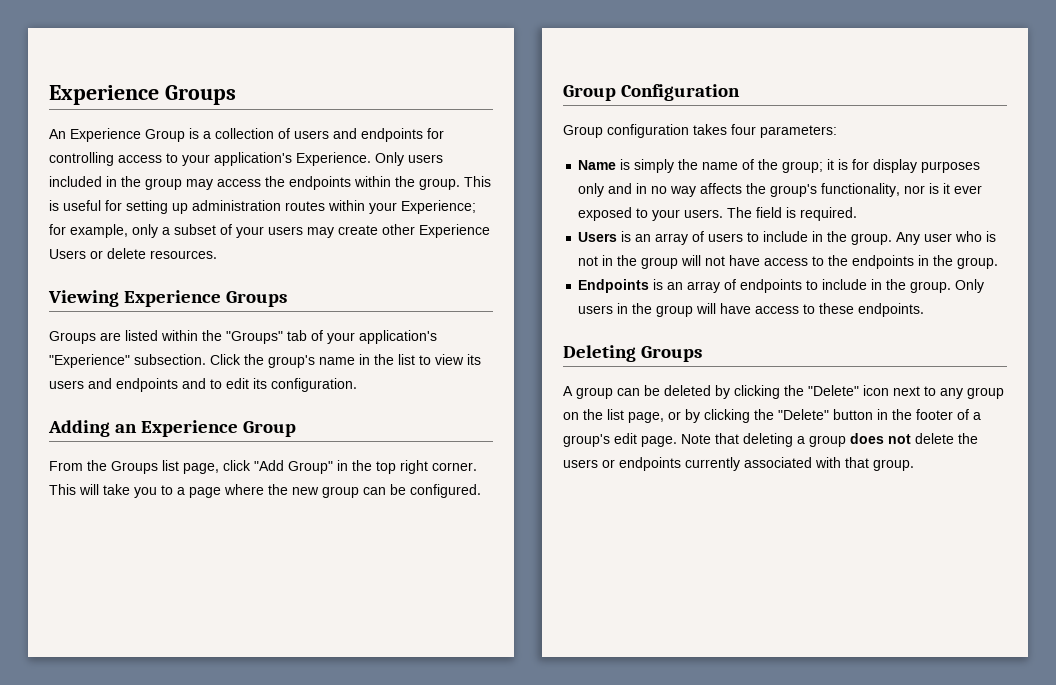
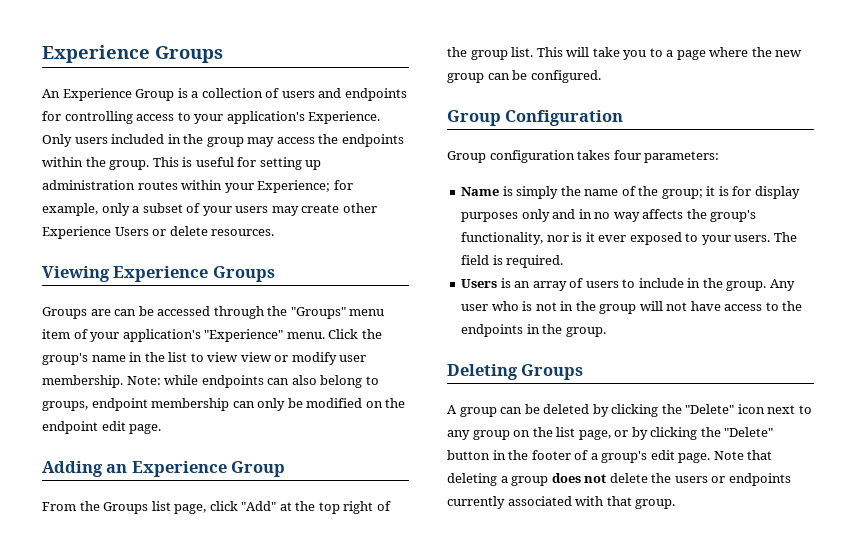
- Groups are listed within the "Groups" tab of your application's "Experience" subsection.
+ Groups are can be accessed through the "Groups" menu item of your application's "Experience" menu.
- Click the group's name in the list to view its users and endpoints and to edit its configuration.
+ Click the group's name in the list to view view or modify user membership. Note: while endpoints can also belong to groups, endpoint membership can only be modified on the endpoint edit page.
- From the Groups list page, click "Add Group" in the top right corner.
+ From the Groups list page, click "Add" at the top right of the group list.
- Endpoints is an array of endpoints to include in the group. Only users in the group will have access to these endpoints.

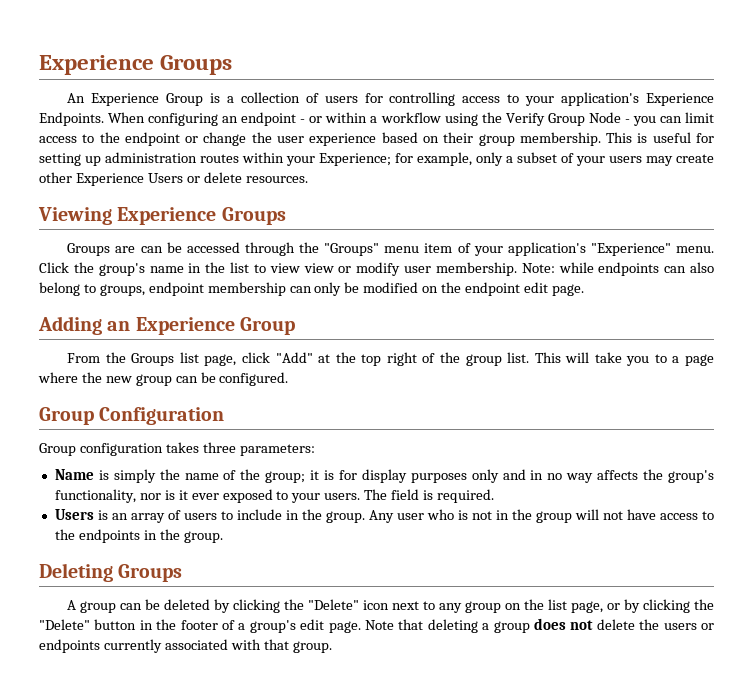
- An Experience Group is a collection of users and endpoints for controlling access to your application's Experience. Only users included in the group may access the endpoints within the group.
+ An Experience Group is a collection of users for controlling access to your application's Experience Endpoints. When configuring an endpoint - or within a workflow using the Verify Group Node - you can limit access to the endpoint or change the user experience based on their group membership.
- Group configuration takes four parameters:
+ Group configuration takes three parameters:

